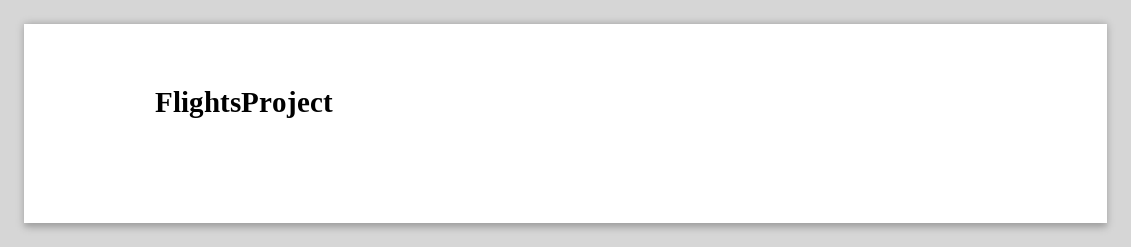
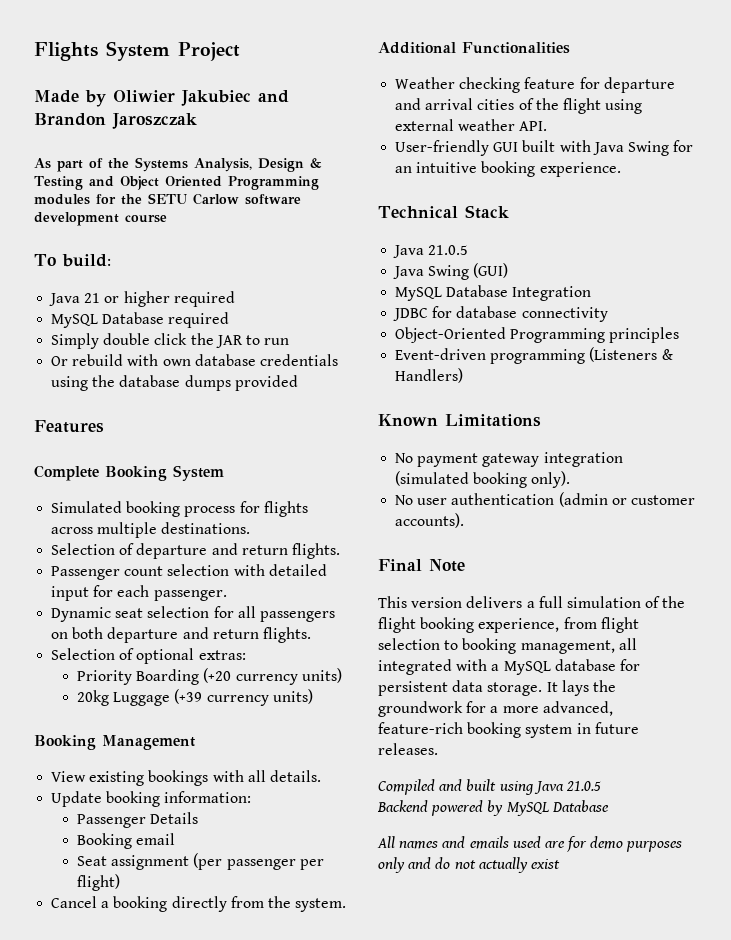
- FlightsProject
+ Flights System Project
+ Made by Oliwier Jakubiec and Brandon Jaroszczak
+ As part of the Systems Analysis, Design & Testing and Object Oriented Programming modules for the SETU Carlow software development course
+ To build:
+ Java 21 or higher required
+ MySQL Database required
+ Simply double click the JAR to run
+ Or rebuild with own database credentials using the database dumps provided
+ Features
+ Complete Booking System
+ Simulated booking process for flights across multiple destinations.
+ Selection of departure and return flights.
+ Passenger count selection with detailed input for each passenger.
+ Dynamic seat selection for all passengers on both departure and return flights.
+ Selection of optional extras:
+ Priority Boarding (+20 currency units)
+ 20kg Luggage (+39 currency units)
+ Booking Management
+ View existing bookings with all details.
+ Update booking information:
+ Passenger Details
+ Booking email
+ Seat assignment (per passenger per flight)
+ Cancel a booking directly from the system.
+ Additional Functionalities
+ Weather checking feature for departure and arrival cities of the flight using external weather API.
+ User-friendly GUI built with Java Swing for an intuitive booking experience.
+ Technical Stack
+ Java 21.0.5
+ Java Swing (GUI)
+ MySQL Database Integration
+ JDBC for database connectivity
+ Object-Oriented Programming principles
+ Event-driven programming (Listeners & Handlers)
+ Known Limitations
+ No payment gateway integration (simulated booking only).
+ No user authentication (admin or customer accounts).
+ Final Note
+ This version delivers a full simulation of the flight booking experience, from flight selection to booking management, all integrated with a MySQL database for persistent data storage. It lays the groundwork for a more advanced, feature-rich booking system in future releases.
+ Compiled and built using Java 21.0.5
+ Backend powered by MySQL Database
+ All names and emails used are for demo purposes only and do not actually exist

